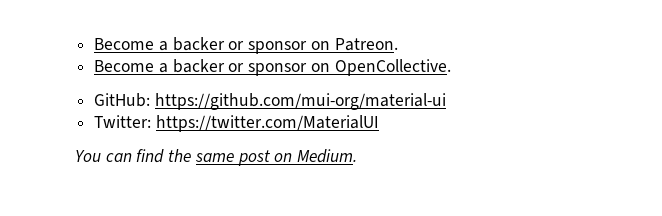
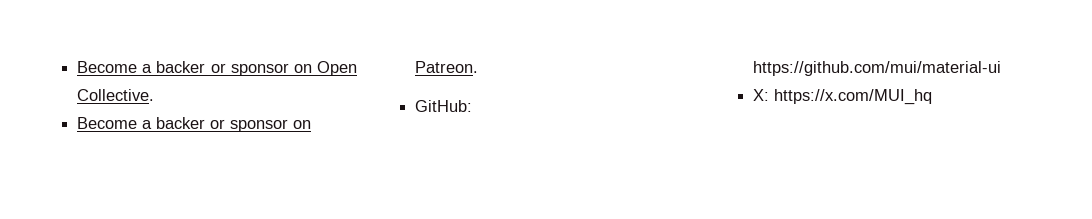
+ Become a backer or sponsor on Open Collective.
  Become a backer or sponsor on Patreon.
- Become a backer or sponsor on OpenCollective.
- GitHub: https://github.com/mui-org/material-ui
- Twitter: https://twitter.com/MaterialUI
- You can find the same post on Medium.
+ GitHub: https://github.com/mui/material-ui
+ X: https://x.com/MUI_hq

